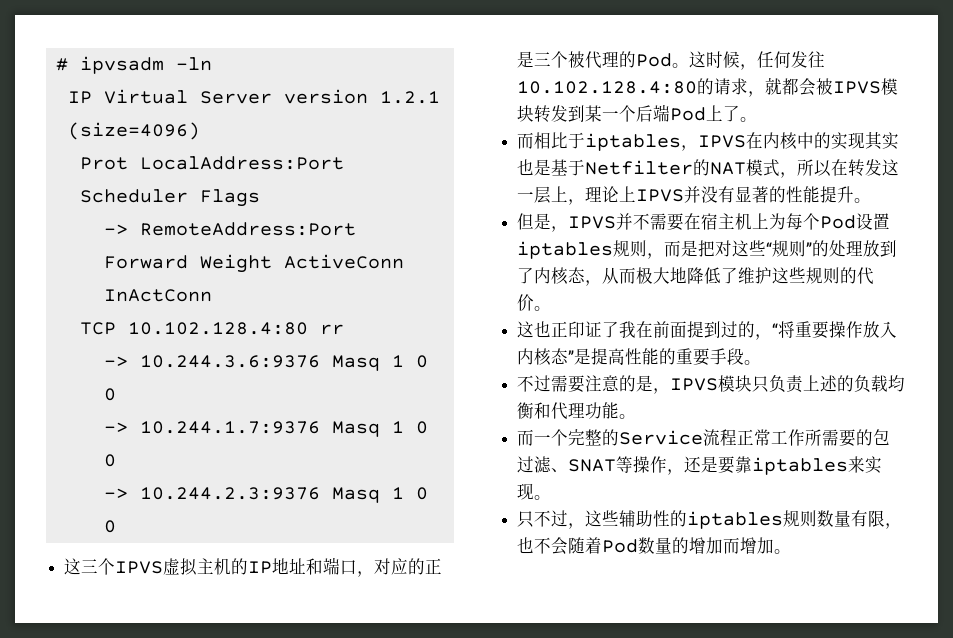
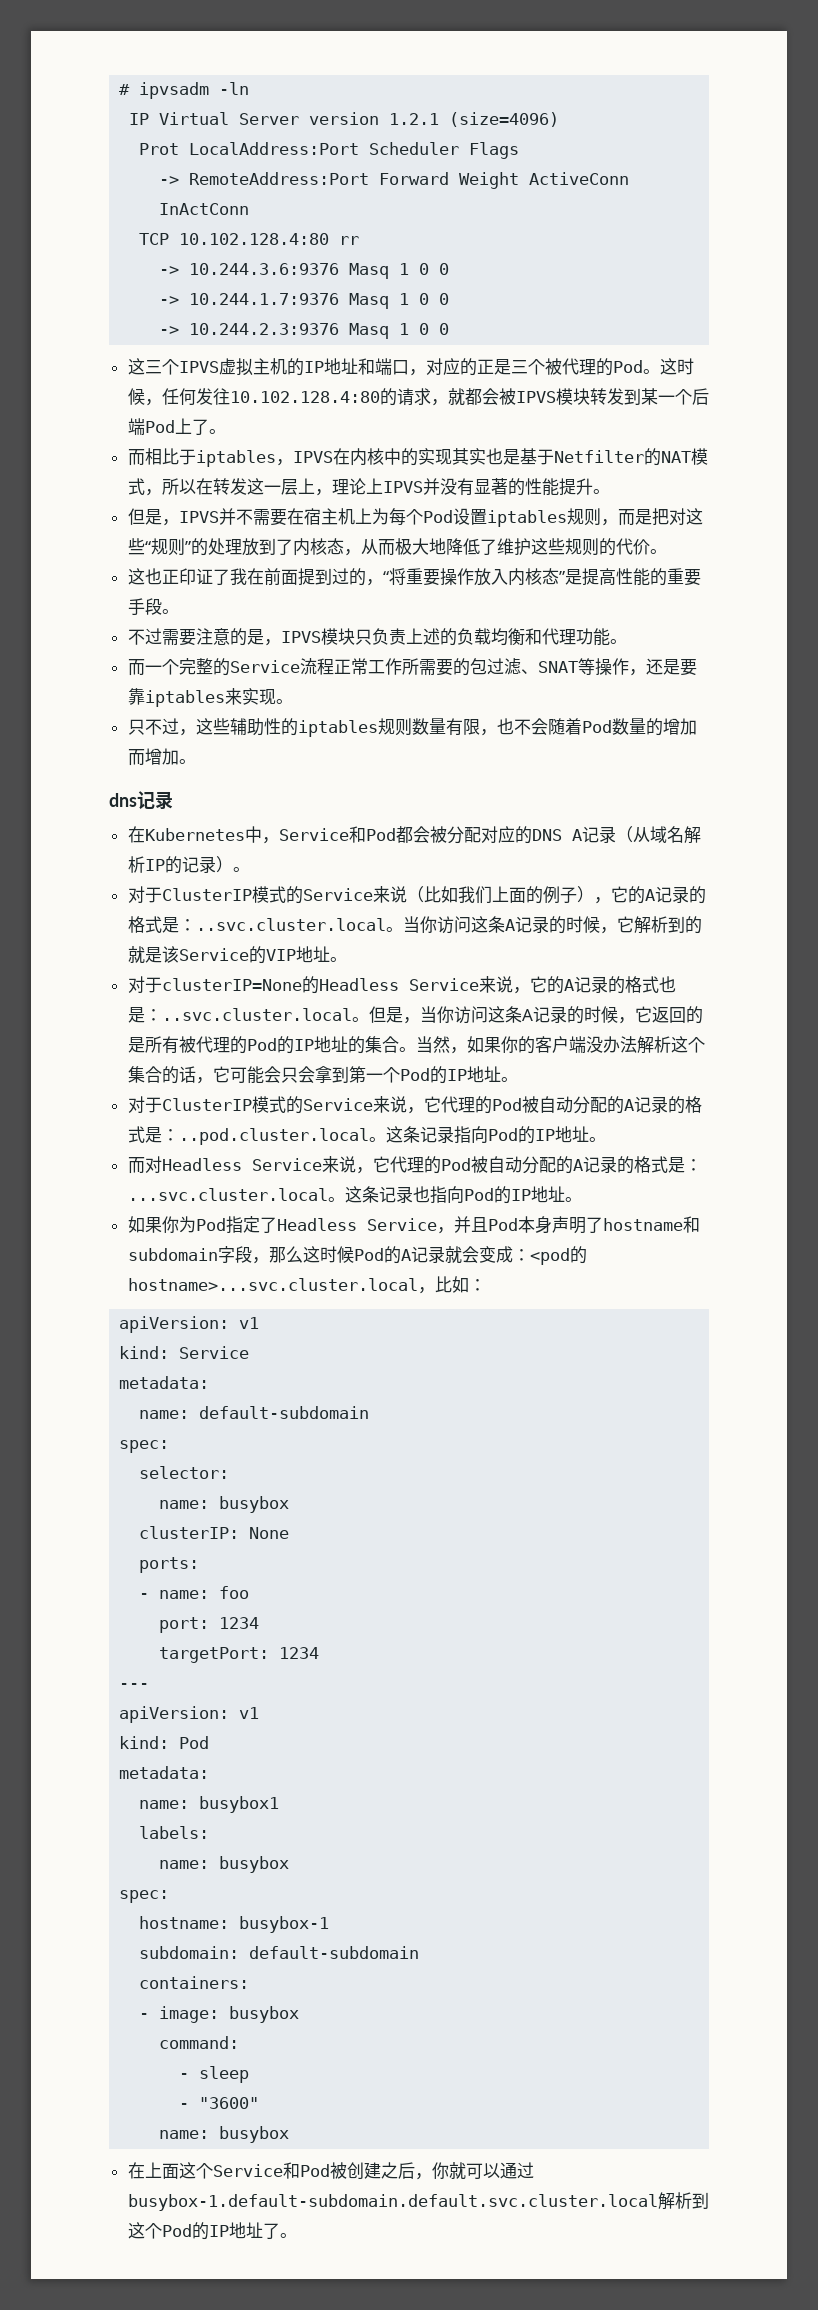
+ dns记录
+ 在Kubernetes中，Service和Pod都会被分配对应的DNS A记录（从域名解析IP的记录）。
+ 对于ClusterIP模式的Service来说（比如我们上面的例子），它的A记录的格式是：..svc.cluster.local。当你访问这条A记录的时候，它解析到的就是该Service的VIP地址。
+ 对于clusterIP=None的Headless Service来说，它的A记录的格式也是：..svc.cluster.local。但是，当你访问这条A记录的时候，它返回的是所有被代理的Pod的IP地址的集合。当然，如果你的客户端没办法解析这个集合的话，它可能会只会拿到第一个Pod的IP地址。
+ 对于ClusterIP模式的Service来说，它代理的Pod被自动分配的A记录的格式是：..pod.cluster.local。这条记录指向Pod的IP地址。
+ 而对Headless Service来说，它代理的Pod被自动分配的A记录的格式是：...svc.cluster.local。这条记录也指向Pod的IP地址。
+ 如果你为Pod指定了Headless Service，并且Pod本身声明了hostname和subdomain字段，那么这时候Pod的A记录就会变成：<pod的hostname>...svc.cluster.local，比如：
+ apiVersion: v1
+ kind: Service
+ metadata:
+ name: default-subdomain
+ spec:
+ selector:
+ name: busybox
+ clusterIP: None
+ ports:
+ - name: foo
+ port: 1234
+ targetPort: 1234
+ ---
+ apiVersion: v1
+ kind: Pod
+ metadata:
+ name: busybox1
+ labels:
+ name: busybox
+ spec:
+ hostname: busybox-1
+ subdomain: default-subdomain
+ containers:
+ - image: busybox
+ command:
+ - sleep
+ - "3600"
+ name: busybox
+ 在上面这个Service和Pod被创建之后，你就可以通过busybox-1.default-subdomain.default.svc.cluster.local解析到这个Pod的IP地址了。

